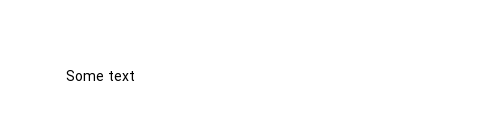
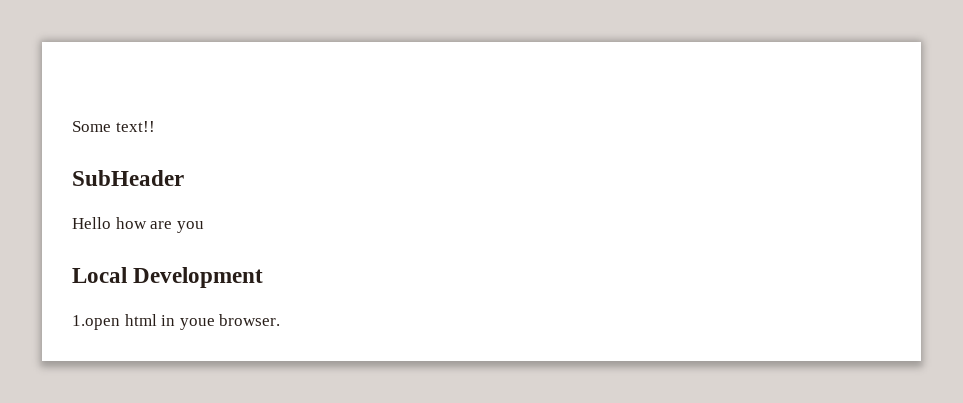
- Some text
+ Some text!!
+ SubHeader
+ Hello how are you
+ Local Development
+ 1.open html in youe browser.

